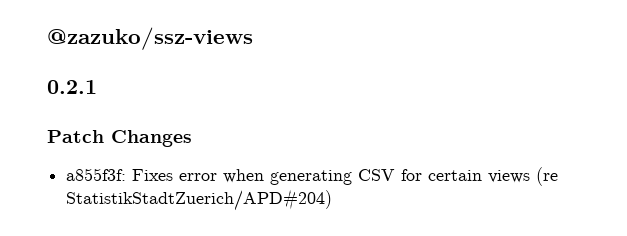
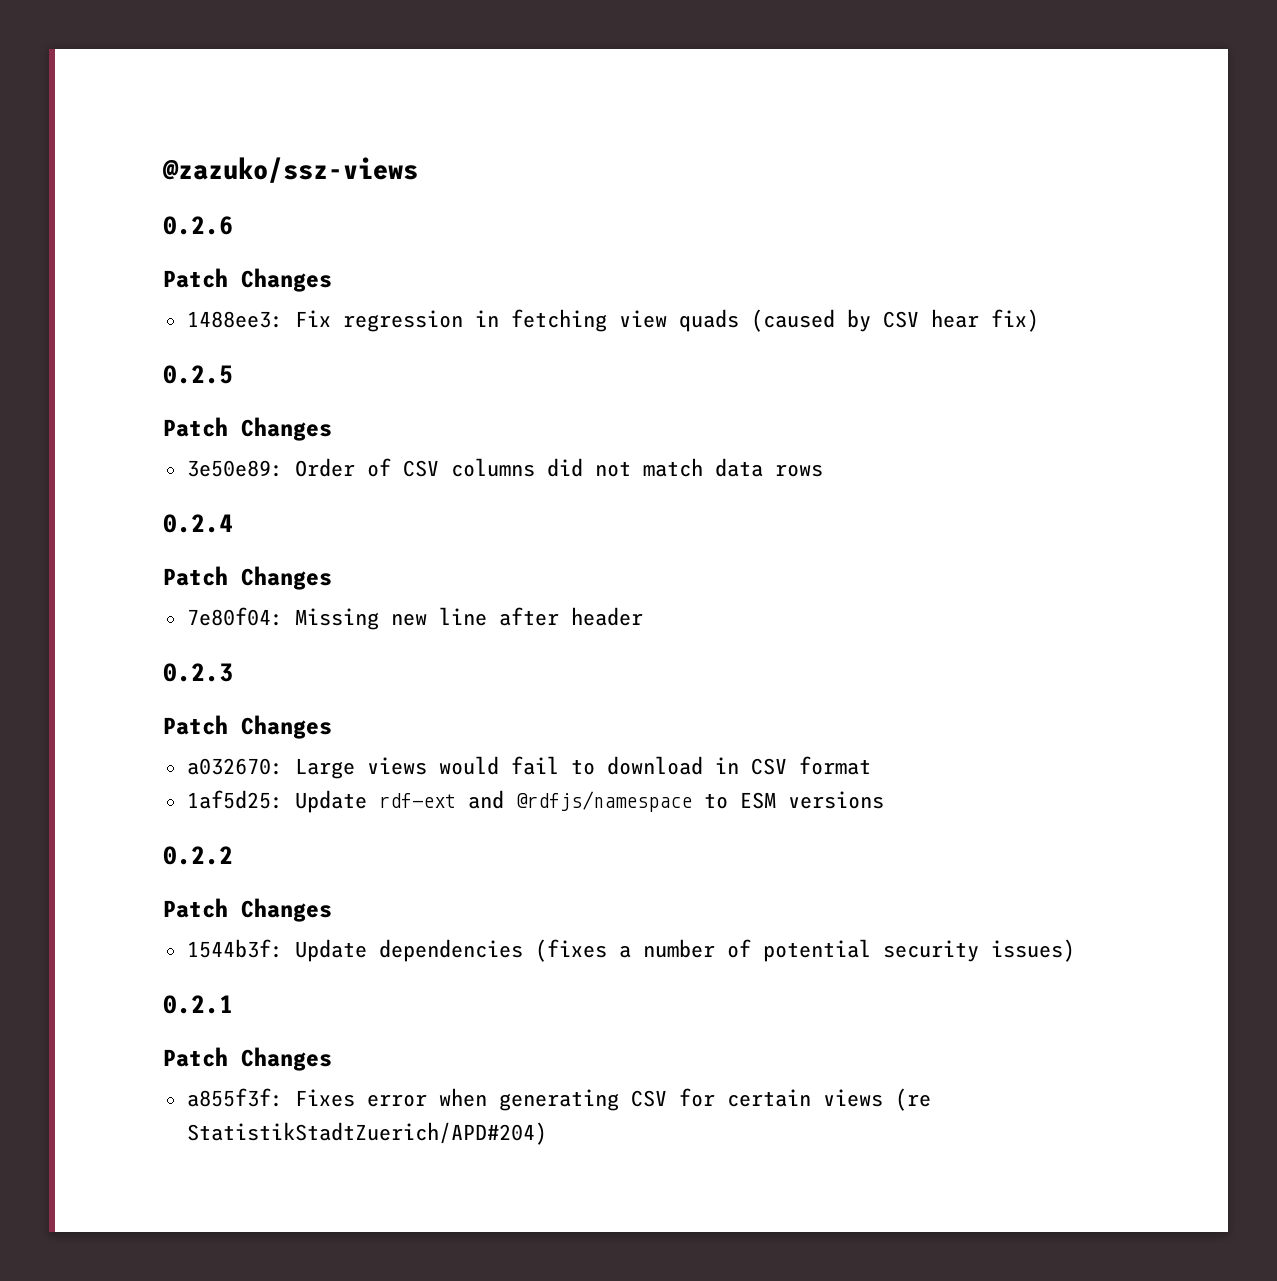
+ 0.2.6
+ Patch Changes
+ 1488ee3: Fix regression in fetching view quads (caused by CSV hear fix)
+ 0.2.5
+ Patch Changes
+ 3e50e89: Order of CSV columns did not match data rows
+ 0.2.4
+ Patch Changes
+ 7e80f04: Missing new line after header
+ 0.2.3
+ Patch Changes
+ a032670: Large views would fail to download in CSV format
+ 1af5d25: Update rdf-ext and @rdfjs/namespace to ESM versions
+ 0.2.2
+ Patch Changes
+ 1544b3f: Update dependencies (fixes a number of potential security issues)

